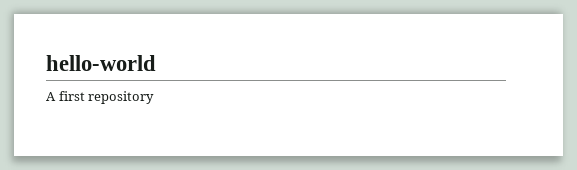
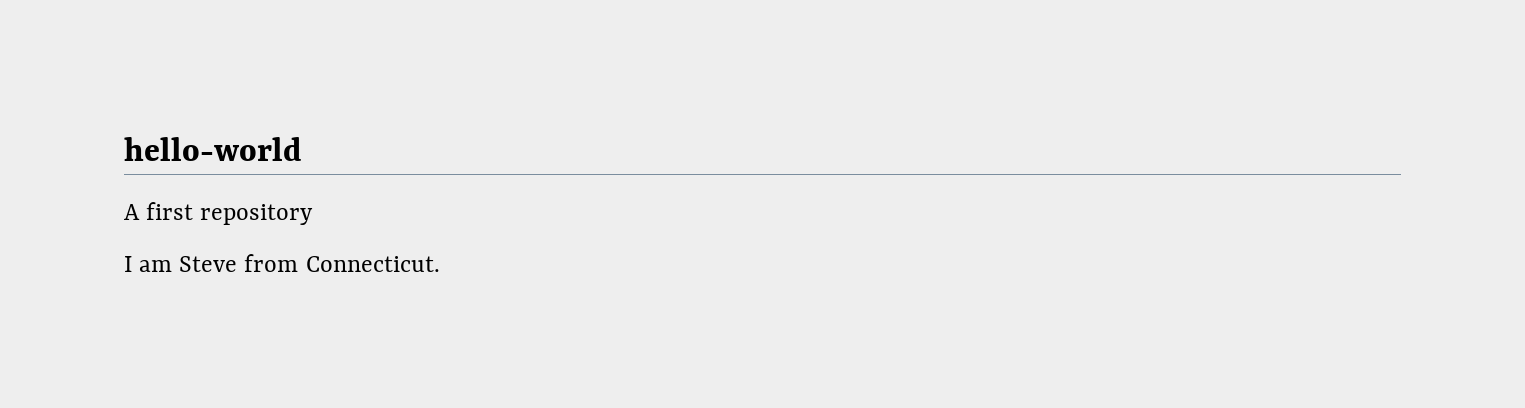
+ I am Steve from Connecticut.

